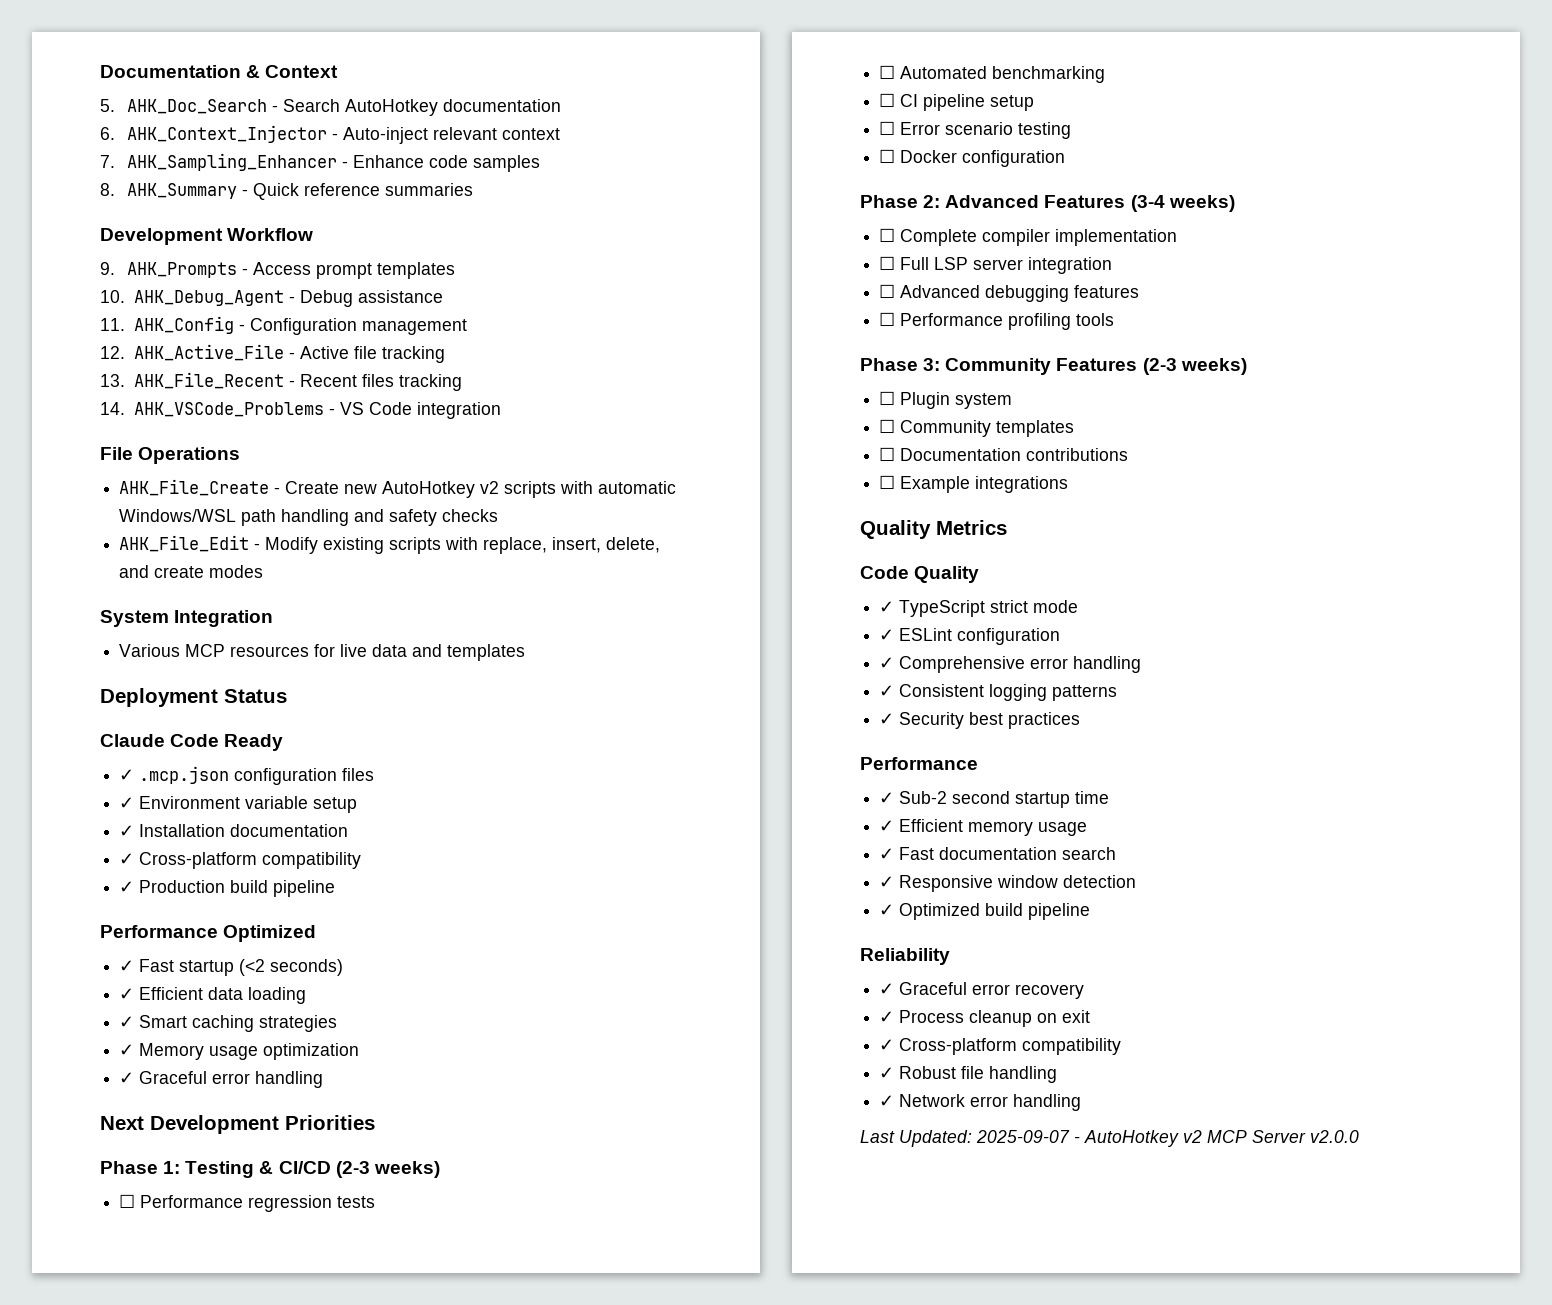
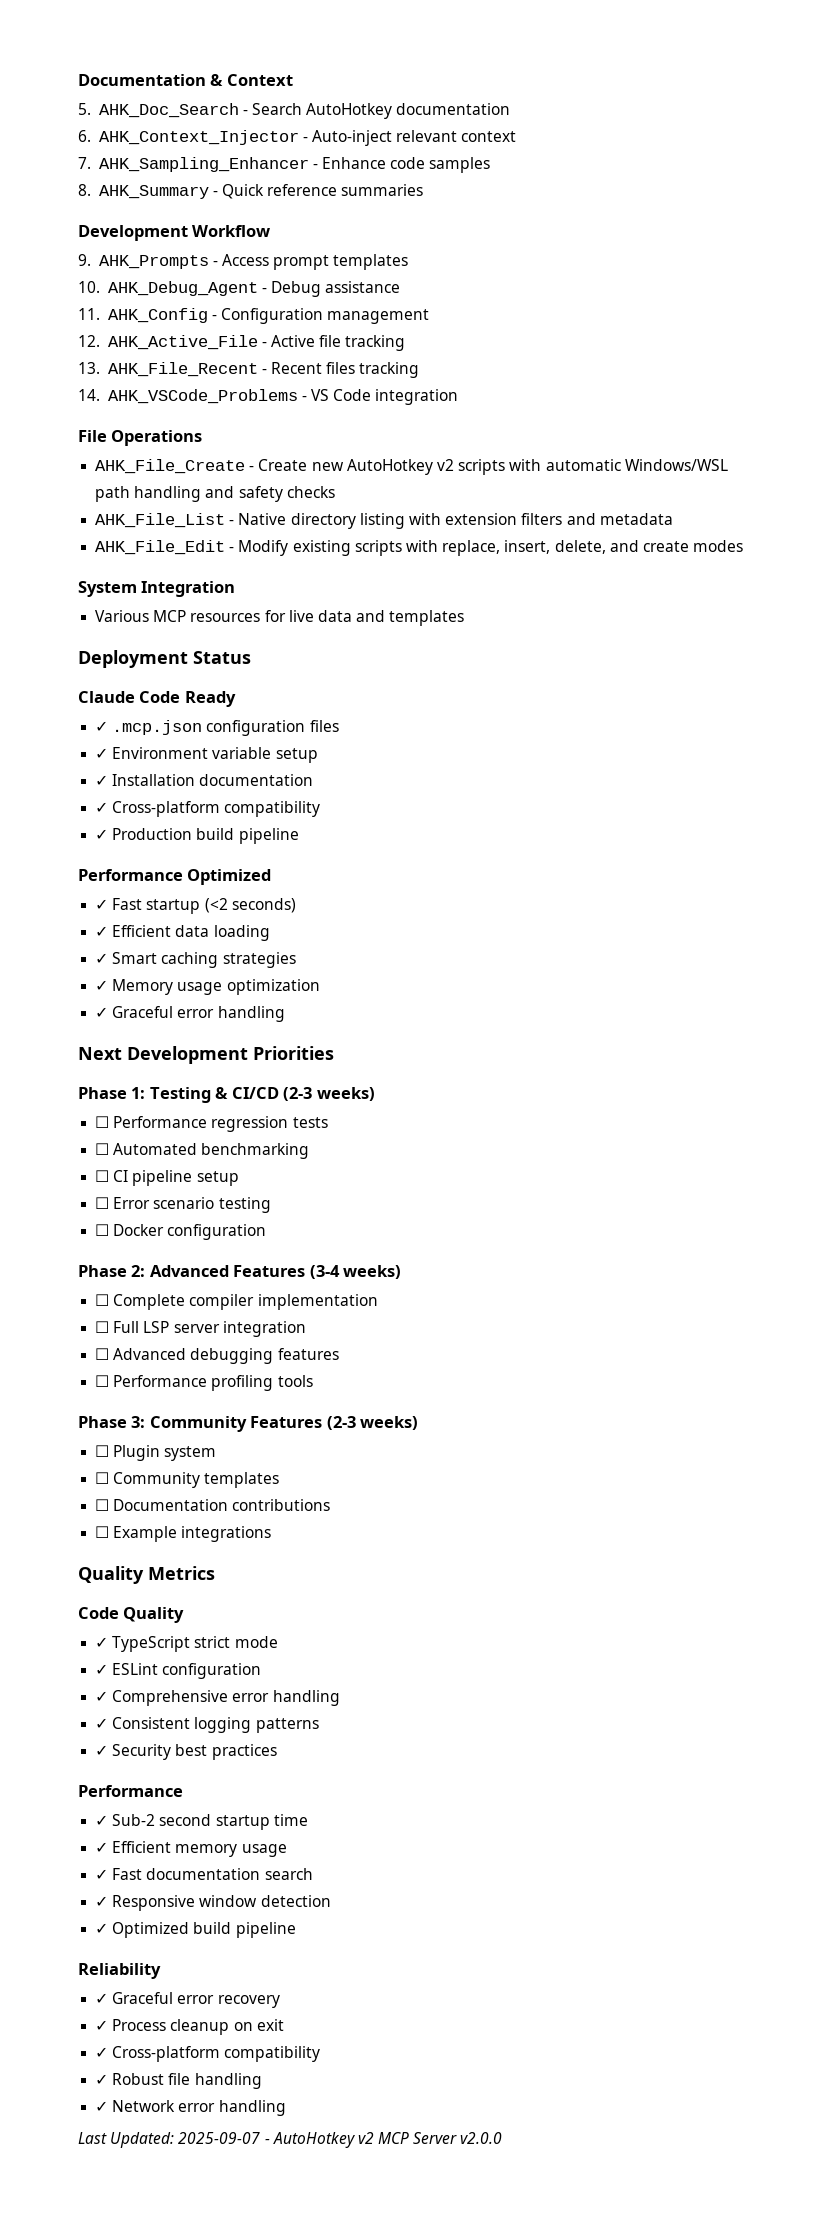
+ AHK_File_List - Native directory listing with extension filters and metadata

